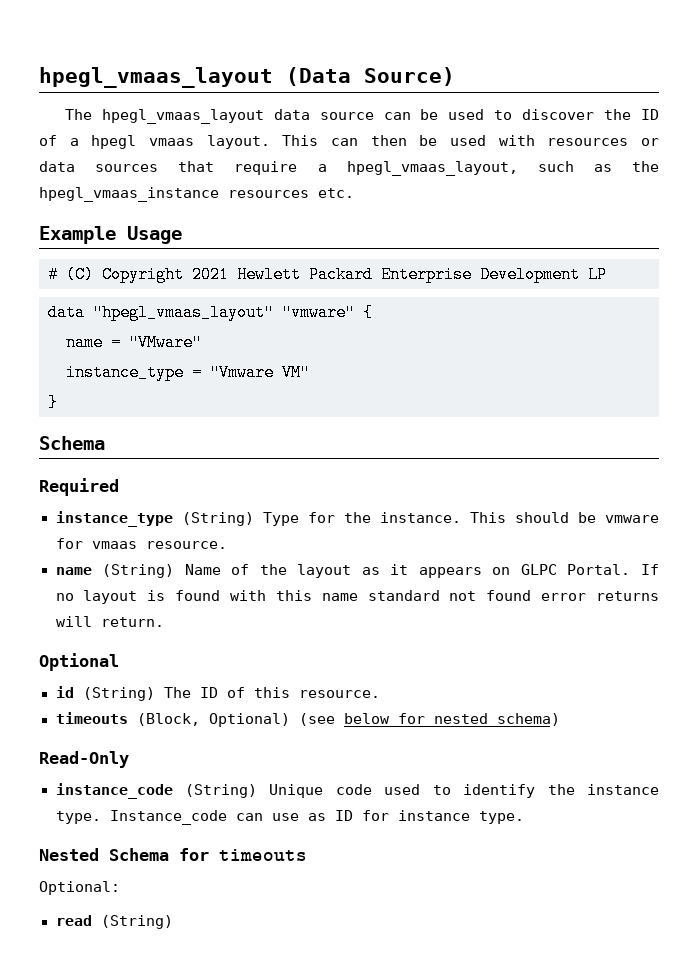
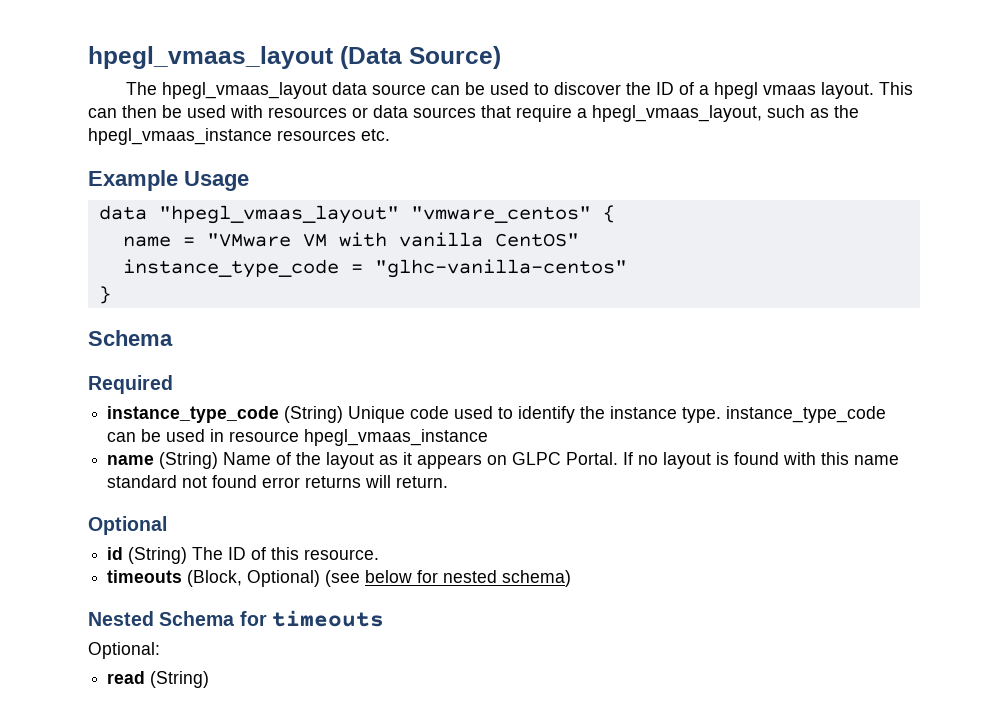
- # (C) Copyright 2021 Hewlett Packard Enterprise Development LP
- data "hpegl_vmaas_layout" "vmware" {
+ data "hpegl_vmaas_layout" "vmware_centos" {
- name = "VMware"
- instance_type = "Vmware VM"
+ name = "VMware VM with vanilla CentOS"
+ instance_type_code = "glhc-vanilla-centos"
  }
  Schema
  Required
- instance_type (String) Type for the instance. This should be vmware for vmaas resource.
+ instance_type_code (String) Unique code used to identify the instance type. instance_type_code can be used in resource hpegl_vmaas_instance
- Read-Only
- instance_code (String) Unique code used to identify the instance type. Instance_code can use as ID for instance type.

